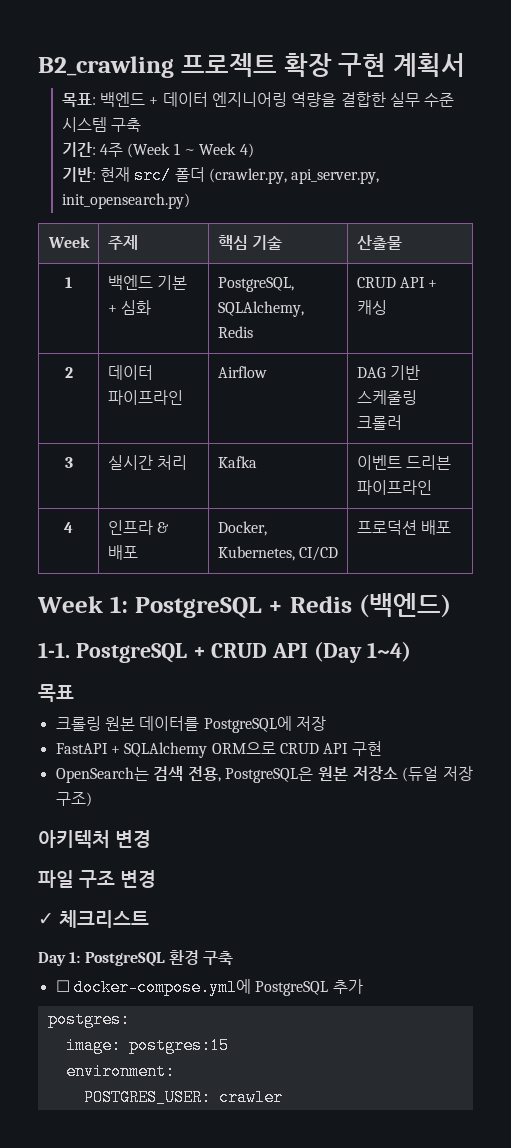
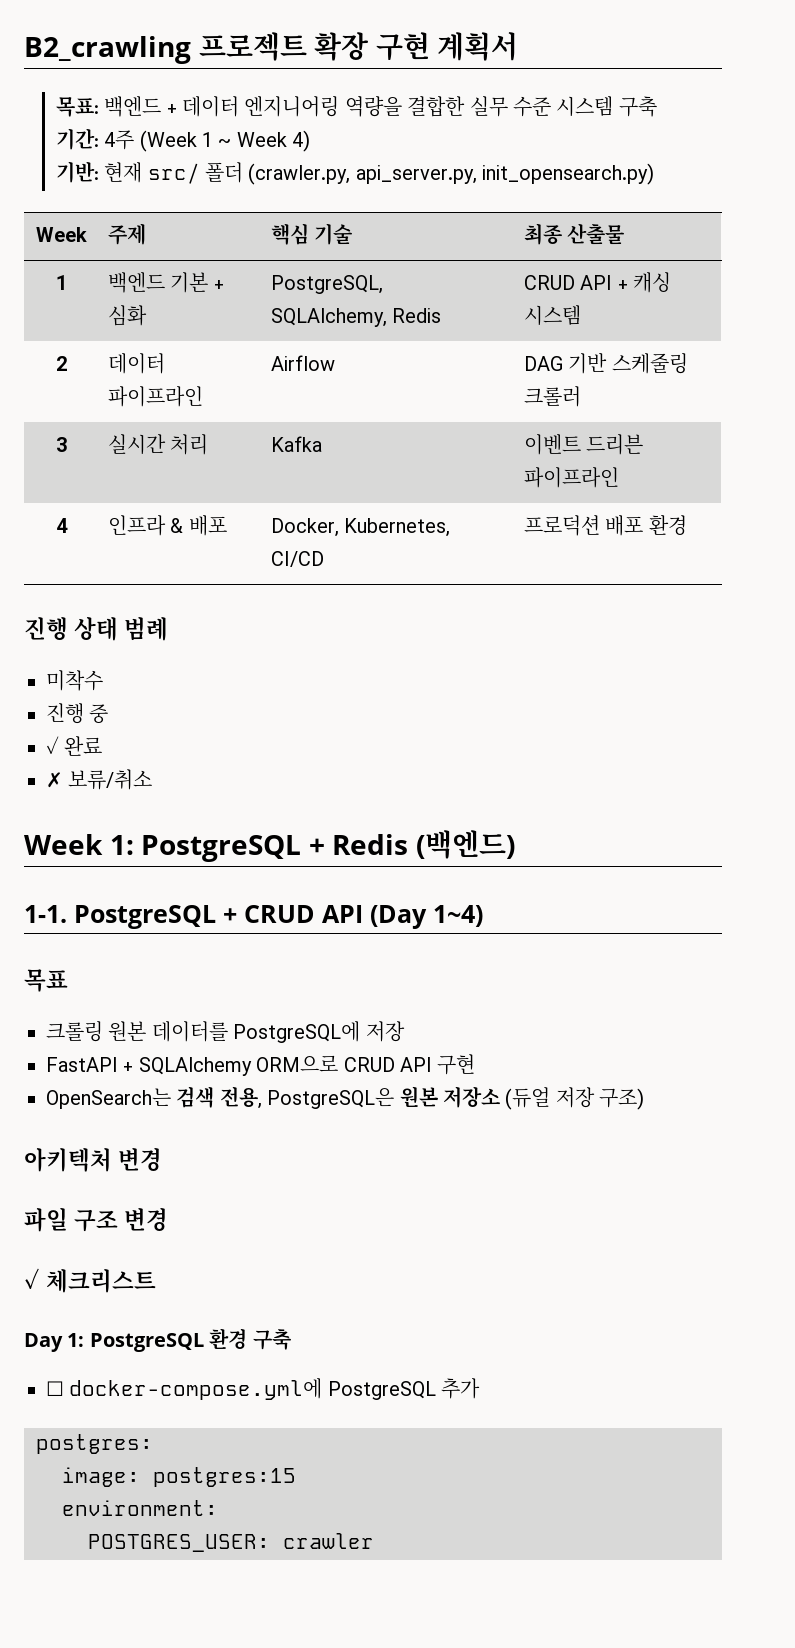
- Week | 주제 | 핵심 기술 | 산출물
+ Week | 주제 | 핵심 기술 | 최종 산출물
- 1 | 백엔드 기본 + 심화 | PostgreSQL, SQLAlchemy, Redis | CRUD API + 캐싱
+ 1 | 백엔드 기본 + 심화 | PostgreSQL, SQLAlchemy, Redis | CRUD API + 캐싱 시스템
- 4 | 인프라 & 배포 | Docker, Kubernetes, CI/CD | 프로덕션 배포
+ 4 | 인프라 & 배포 | Docker, Kubernetes, CI/CD | 프로덕션 배포 환경
+ 진행 상태 범례
+ 미착수
+ 진행 중
+ ✓ 완료
+ ✗ 보류/취소

